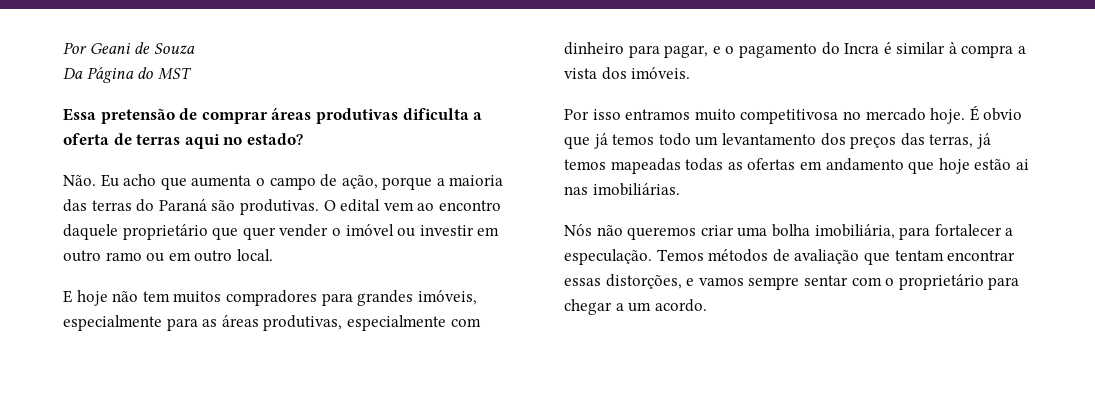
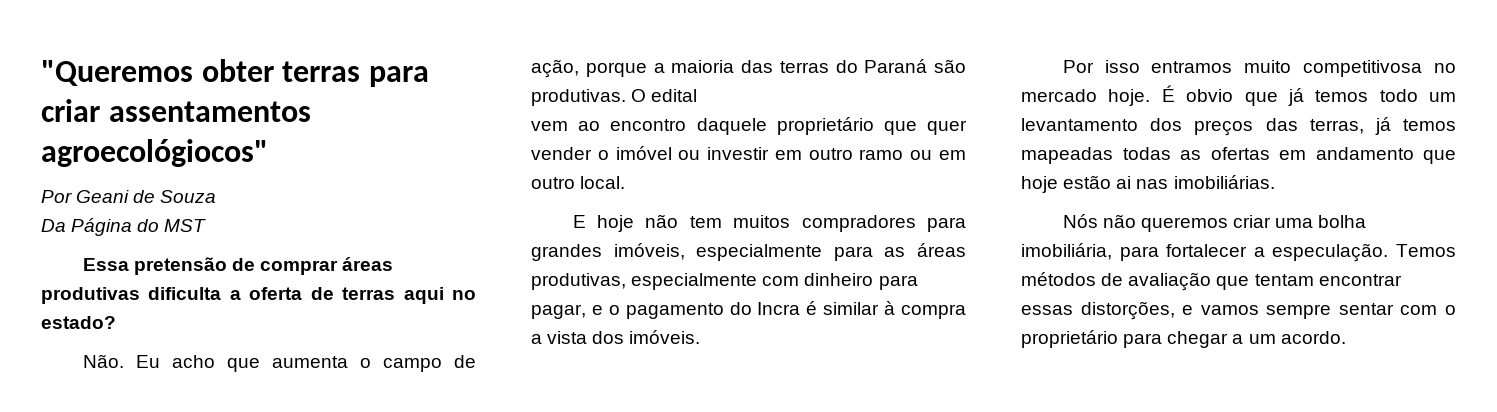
+ "Queremos obter terras para criar assentamentos agroecológiocos"
- O edital vem ao encontro daquele proprietário que quer vender o imóvel ou investir em outro ramo ou em outro local.
+ O edital
+ vem ao encontro daquele proprietário que quer vender o imóvel ou investir em outro ramo ou em outro local.

